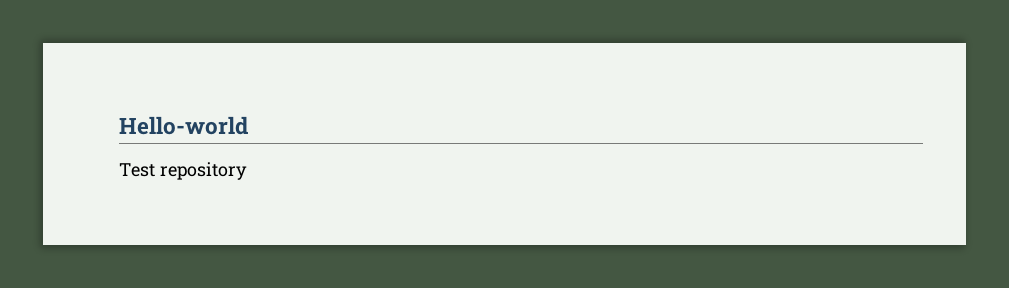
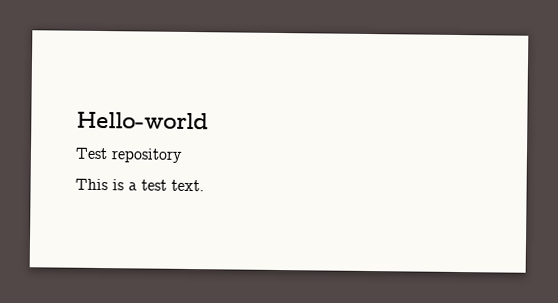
+ This is a test text.

